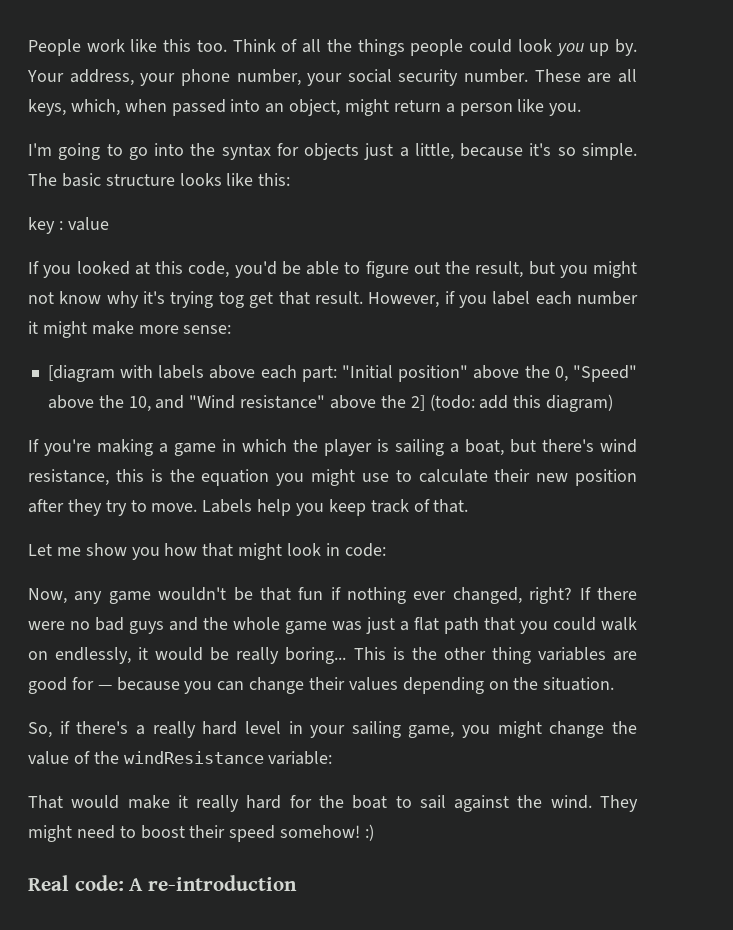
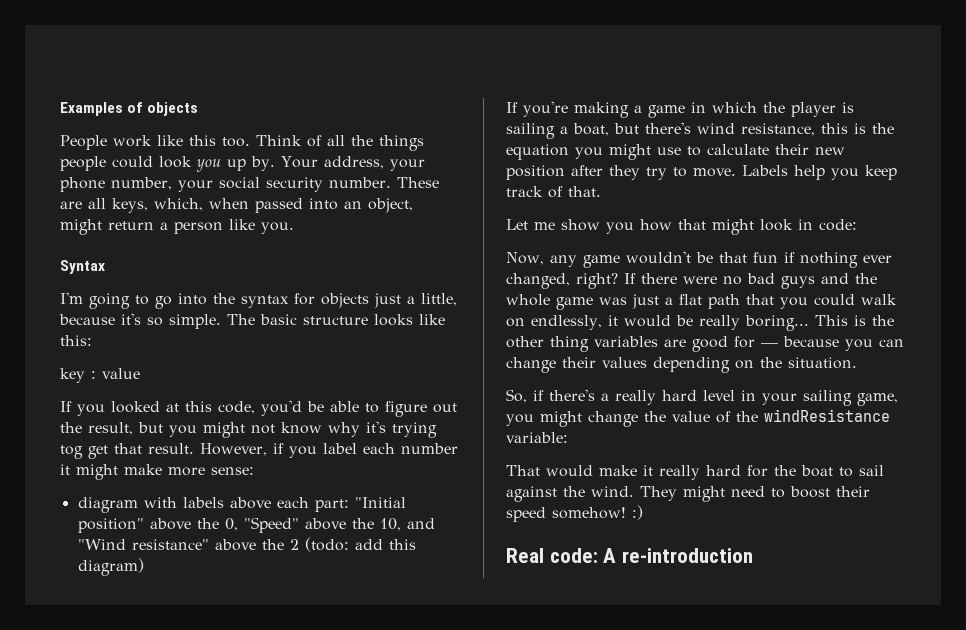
+ Examples of objects
+ Syntax
- [diagram with labels above each part: "Initial position" above the 0, "Speed" above the 10, and "Wind resistance" above the 2] (todo: add this diagram)
+ diagram with labels above each part: "Initial position" above the 0, "Speed" above the 10, and "Wind resistance" above the 2 (todo: add this diagram)

